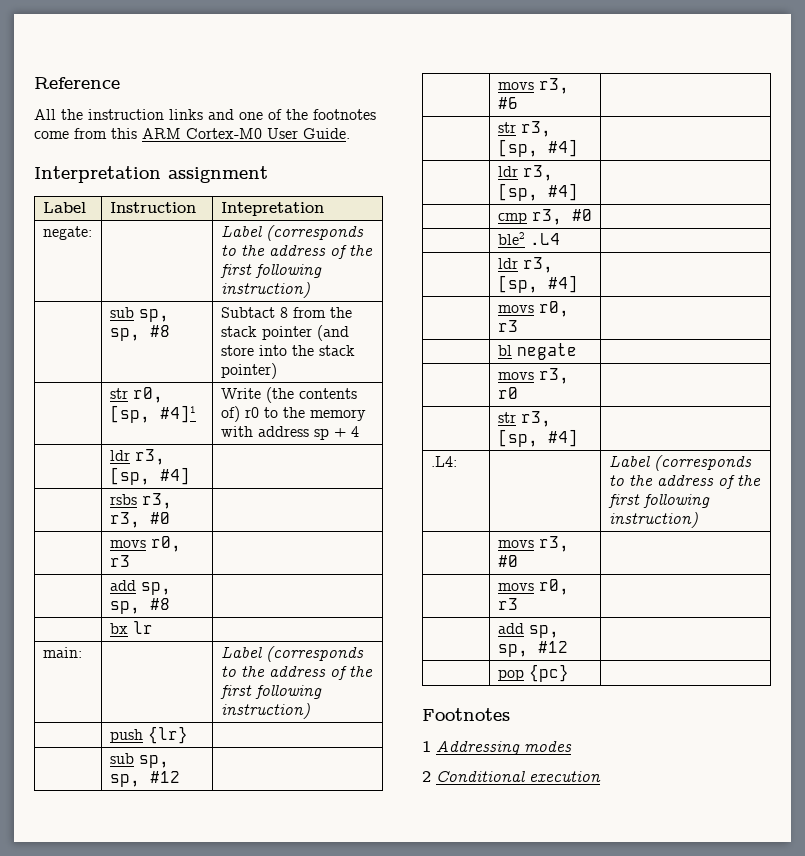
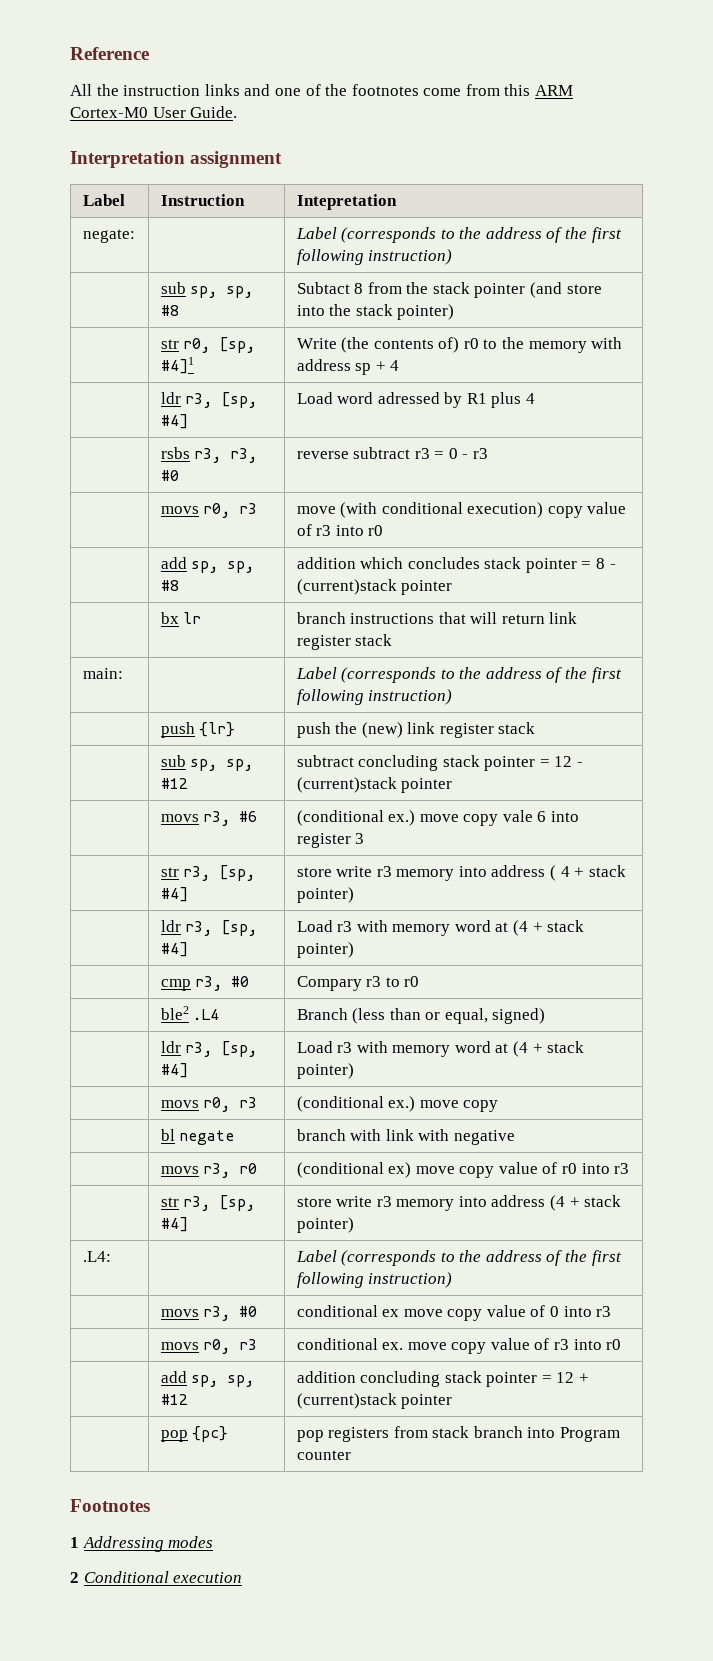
  | str r0, [sp, #4]1 | Write (the contents of) r0 to the memory with address sp + 4
- | ldr r3, [sp, #4] |
- | rsbs r3, r3, #0 |
- | movs r0, r3 |
- | add sp, sp, #8 |
- | bx lr |
+ | ldr r3, [sp, #4] | Load word adressed by R1 plus 4
+ | rsbs r3, r3, #0 | reverse subtract r3 = 0 - r3
+ | movs r0, r3 | move (with conditional execution) copy value of r3 into r0
+ | add sp, sp, #8 | addition which concludes stack pointer = 8 - (current)stack pointer
+ | bx lr | branch instructions that will return link register stack
- | push {lr} |
- | sub sp, sp, #12 |
- | movs r3, #6 |
- | str r3, [sp, #4] |
- | ldr r3, [sp, #4] |
- | cmp r3, #0 |
- | ble2 .L4 |
- | ldr r3, [sp, #4] |
- | movs r0, r3 |
- | bl negate |
- | movs r3, r0 |
- | str r3, [sp, #4] |
+ | push {lr} | push the (new) link register stack
+ | sub sp, sp, #12 | subtract concluding stack pointer = 12 - (current)stack pointer
+ | movs r3, #6 | (conditional ex.) move copy vale 6 into register 3
+ | str r3, [sp, #4] | store write r3 memory into address ( 4 + stack pointer)
+ | ldr r3, [sp, #4] | Load r3 with memory word at (4 + stack pointer)
+ | cmp r3, #0 | Compary r3 to r0
+ | ble2 .L4 | Branch (less than or equal, signed)
+ | ldr r3, [sp, #4] | Load r3 with memory word at (4 + stack pointer)
+ | movs r0, r3 | (conditional ex.) move copy
+ | bl negate | branch with link with negative
+ | movs r3, r0 | (conditional ex) move copy value of r0 into r3
+ | str r3, [sp, #4] | store write r3 memory into address (4 + stack pointer)
- | movs r3, #0 |
- | movs r0, r3 |
- | add sp, sp, #12 |
- | pop {pc} |
+ | movs r3, #0 | conditional ex move copy value of 0 into r3
+ | movs r0, r3 | conditional ex. move copy value of r3 into r0
+ | add sp, sp, #12 | addition concluding stack pointer = 12 + (current)stack pointer
+ | pop {pc} | pop registers from stack branch into Program counter

